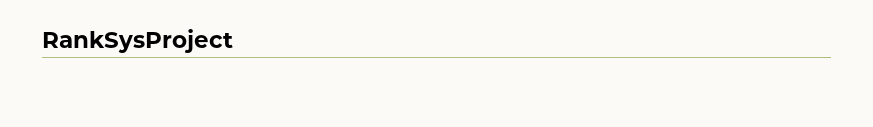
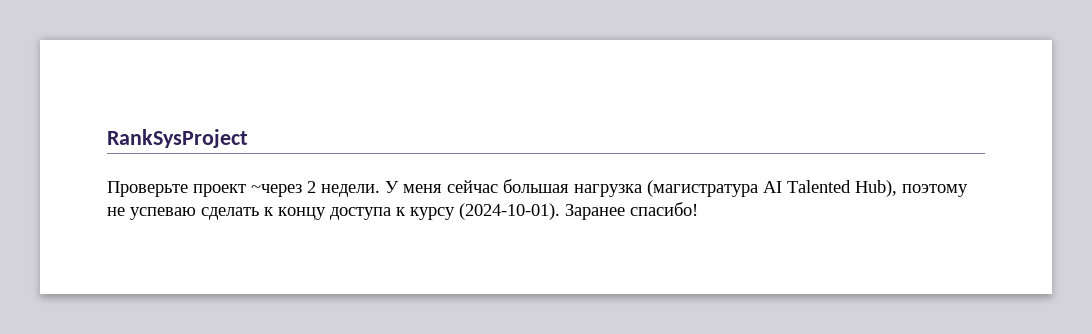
+ Проверьте проект ~через 2 недели. У меня сейчас большая нагрузка (магистратура AI Talented Hub), поэтому не успеваю сделать к концу доступа к курсу (2024-10-01). Заранее спасибо!

